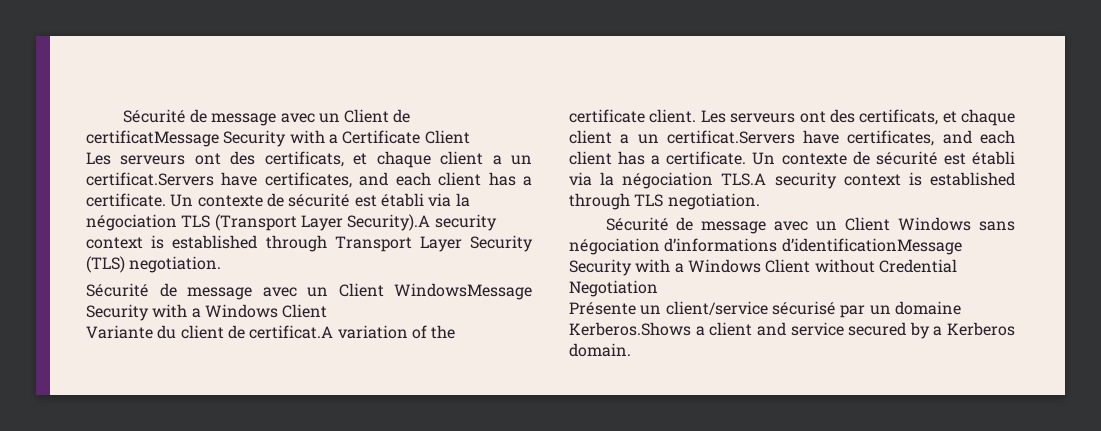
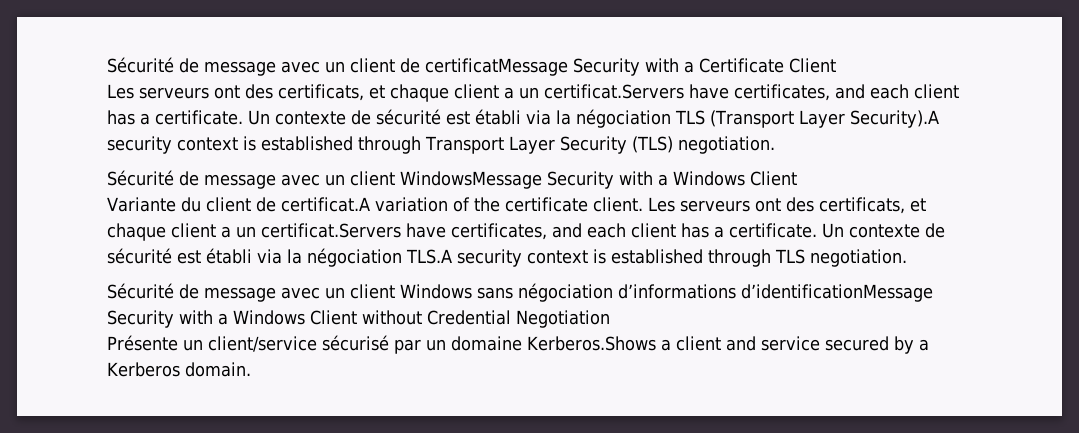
- Sécurité de message avec un Client de certificatMessage Security with a Certificate Client
+ Sécurité de message avec un client de certificatMessage Security with a Certificate Client
- Sécurité de message avec un Client WindowsMessage Security with a Windows Client
+ Sécurité de message avec un client WindowsMessage Security with a Windows Client
- Sécurité de message avec un Client Windows sans négociation d’informations d’identificationMessage Security with a Windows Client without Credential Negotiation
+ Sécurité de message avec un client Windows sans négociation d’informations d’identificationMessage Security with a Windows Client without Credential Negotiation

